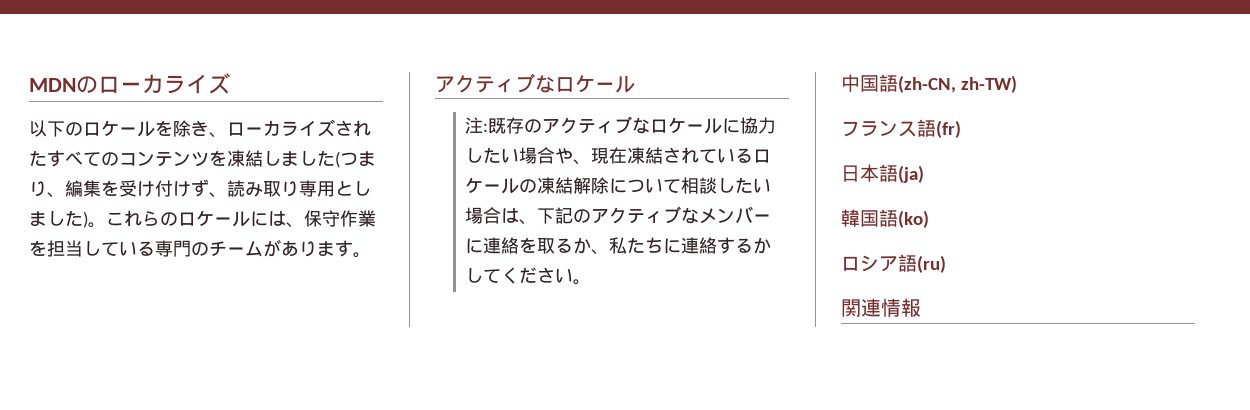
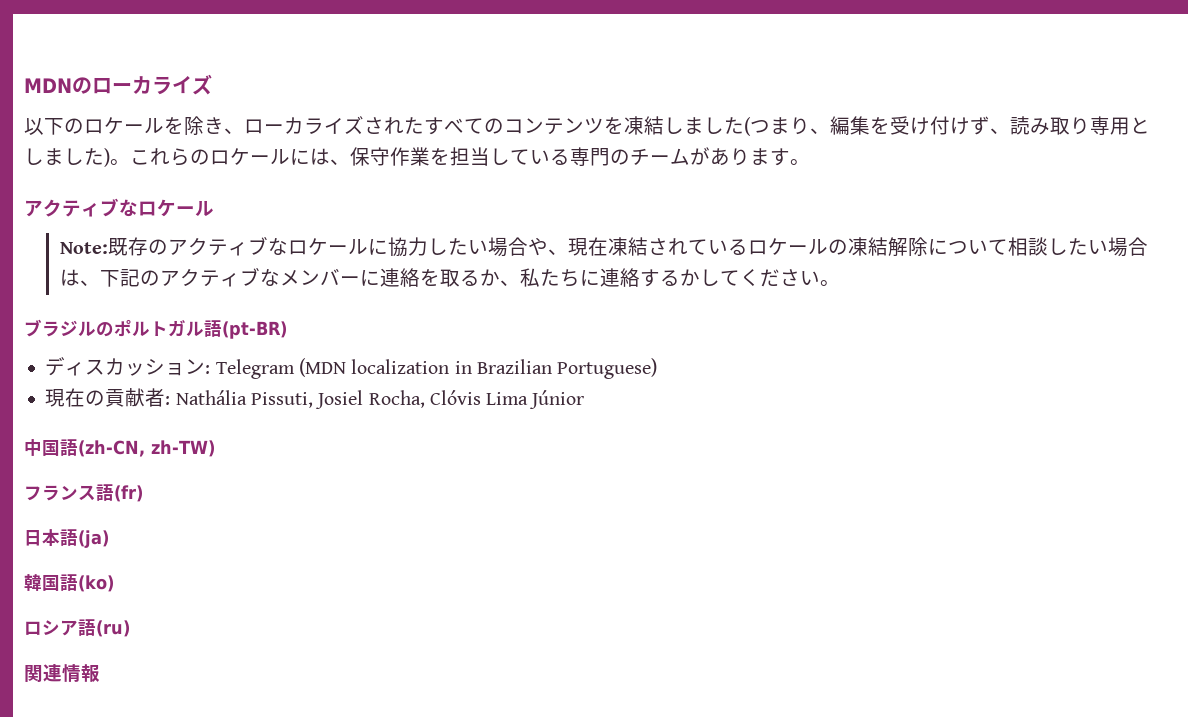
- 注:既存のアクティブなロケールに協力したい場合や、現在凍結されているロケールの凍結解除について相談したい場合は、下記のアクティブなメンバーに連絡を取るか、私たちに連絡するかしてください。
+ Note:既存のアクティブなロケールに協力したい場合や、現在凍結されているロケールの凍結解除について相談したい場合は、下記のアクティブなメンバーに連絡を取るか、私たちに連絡するかしてください。
+ ブラジルのポルトガル語(pt-BR)
+ ディスカッション: Telegram (MDN localization in Brazilian Portuguese)
+ 現在の貢献者: Nathália Pissuti, Josiel Rocha, Clóvis Lima Júnior

